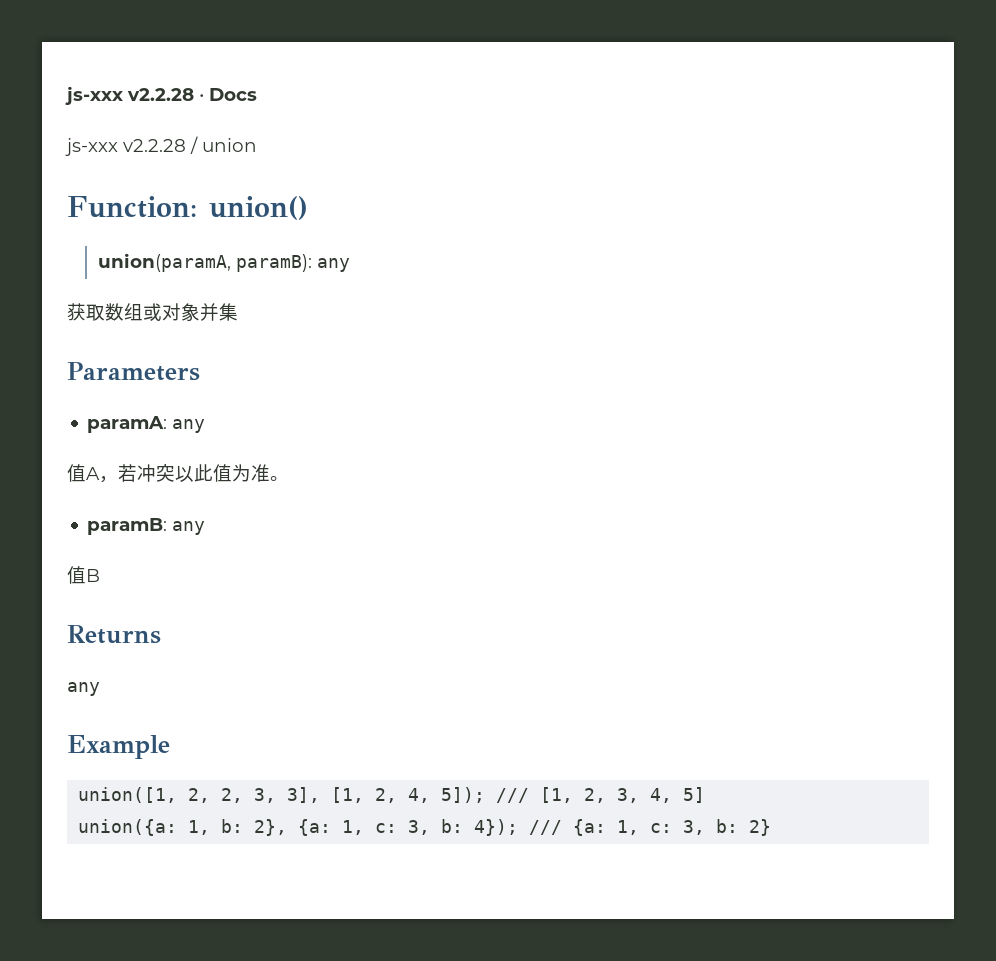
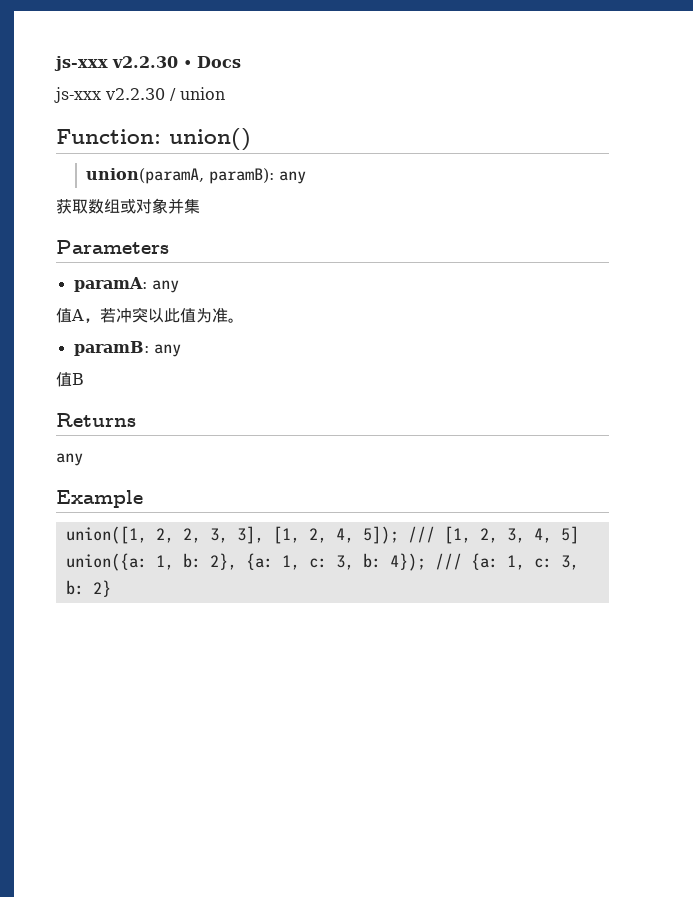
- js-xxx v2.2.28 • Docs
+ js-xxx v2.2.30 • Docs
- js-xxx v2.2.28 / union
+ js-xxx v2.2.30 / union

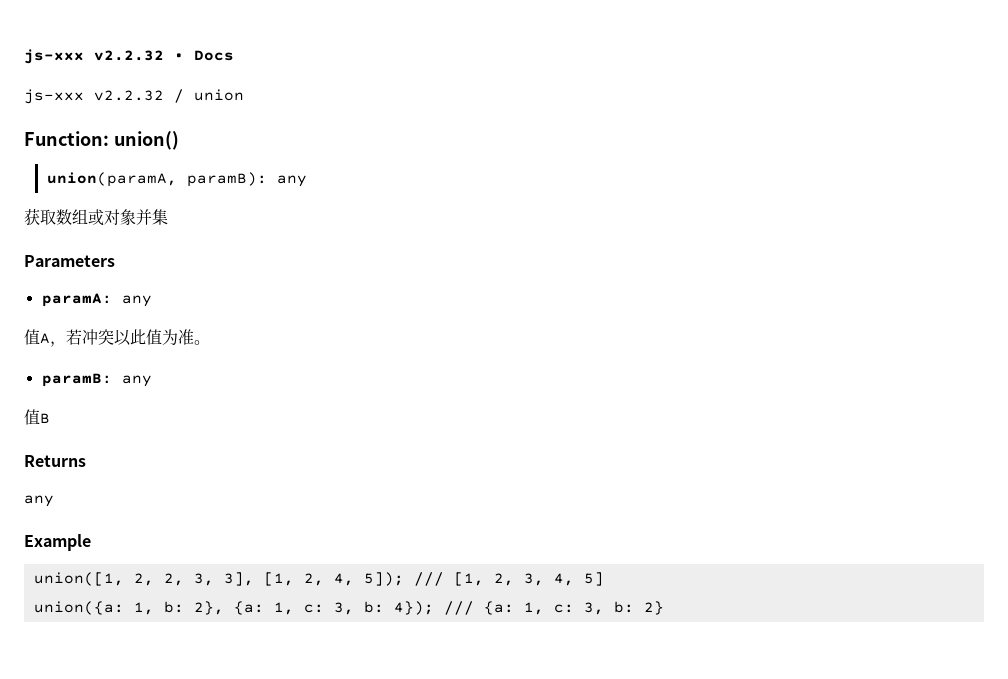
- js-xxx v2.2.30 • Docs
+ js-xxx v2.2.32 • Docs
- js-xxx v2.2.30 / union
+ js-xxx v2.2.32 / union

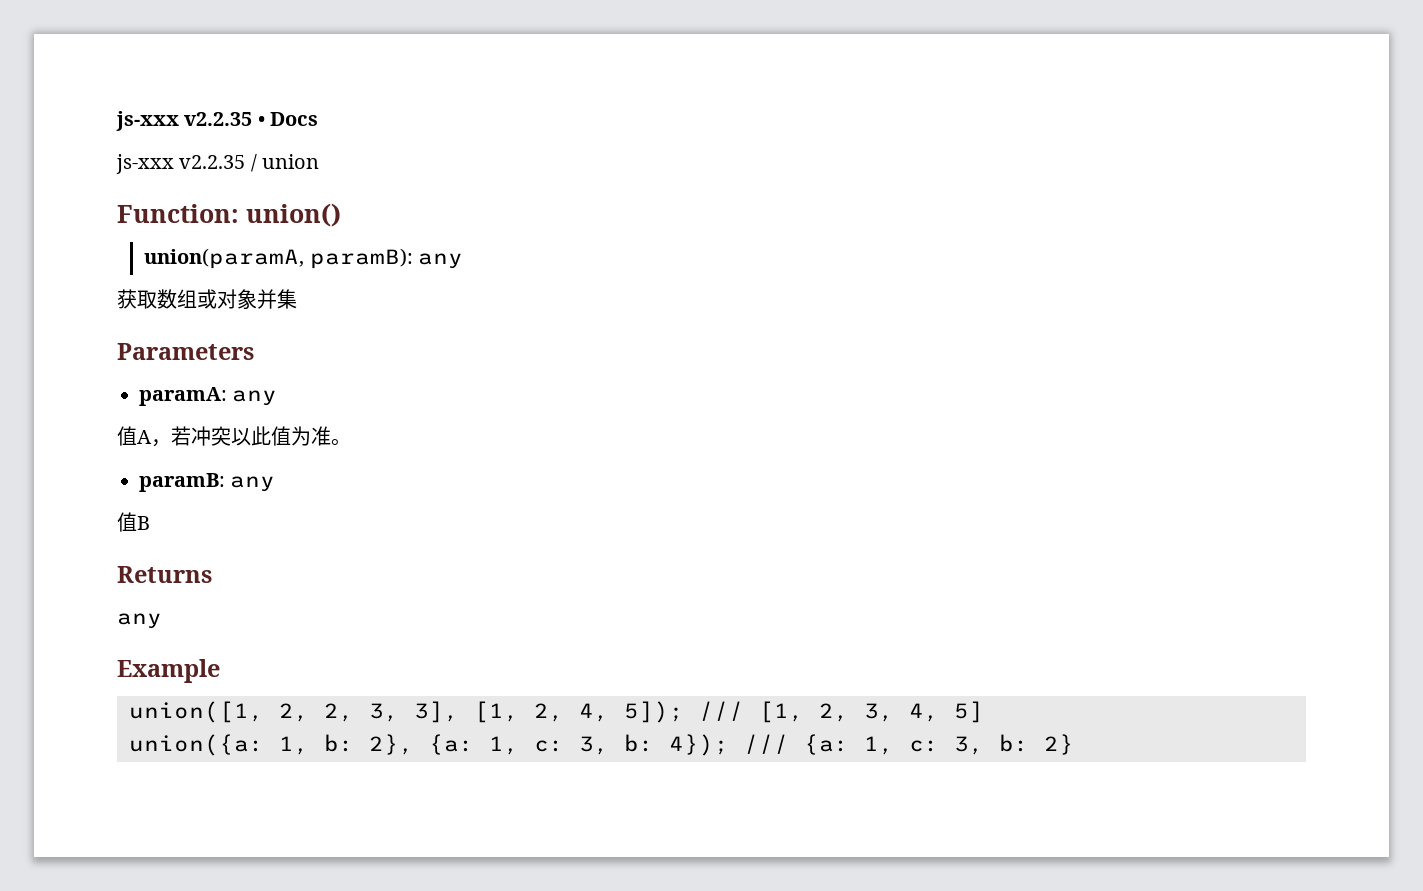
- js-xxx v2.2.32 • Docs
+ js-xxx v2.2.35 • Docs
- js-xxx v2.2.32 / union
+ js-xxx v2.2.35 / union

